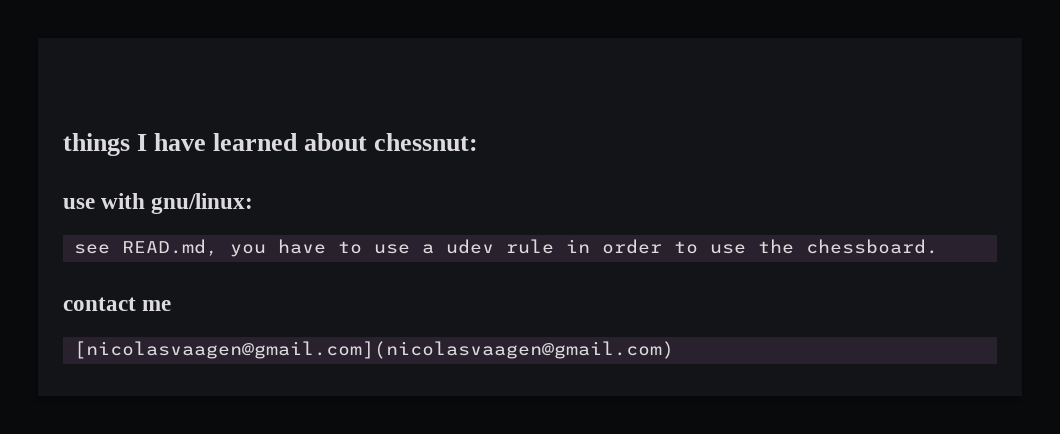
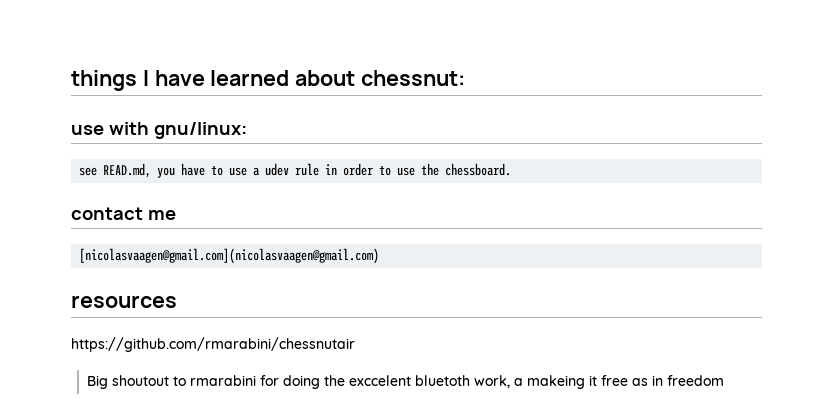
+ resources
+ https://github.com/rmarabini/chessnutair
+ Big shoutout to rmarabini for doing the exccelent bluetoth work, a makeing it free as in freedom

